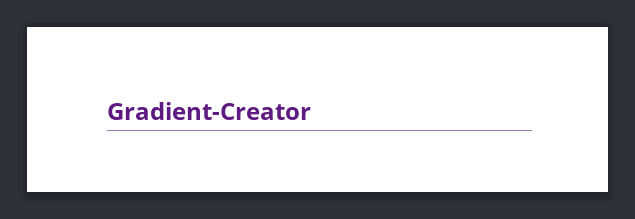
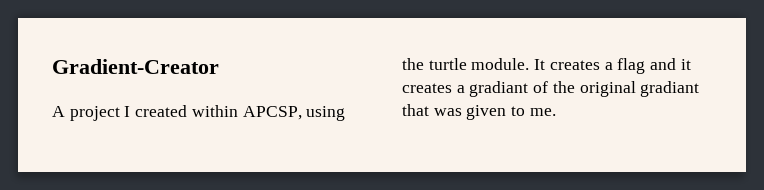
+ A project I created within APCSP, using the turtle module. It creates a flag and it creates a gradiant of the original gradiant that was given to me.

